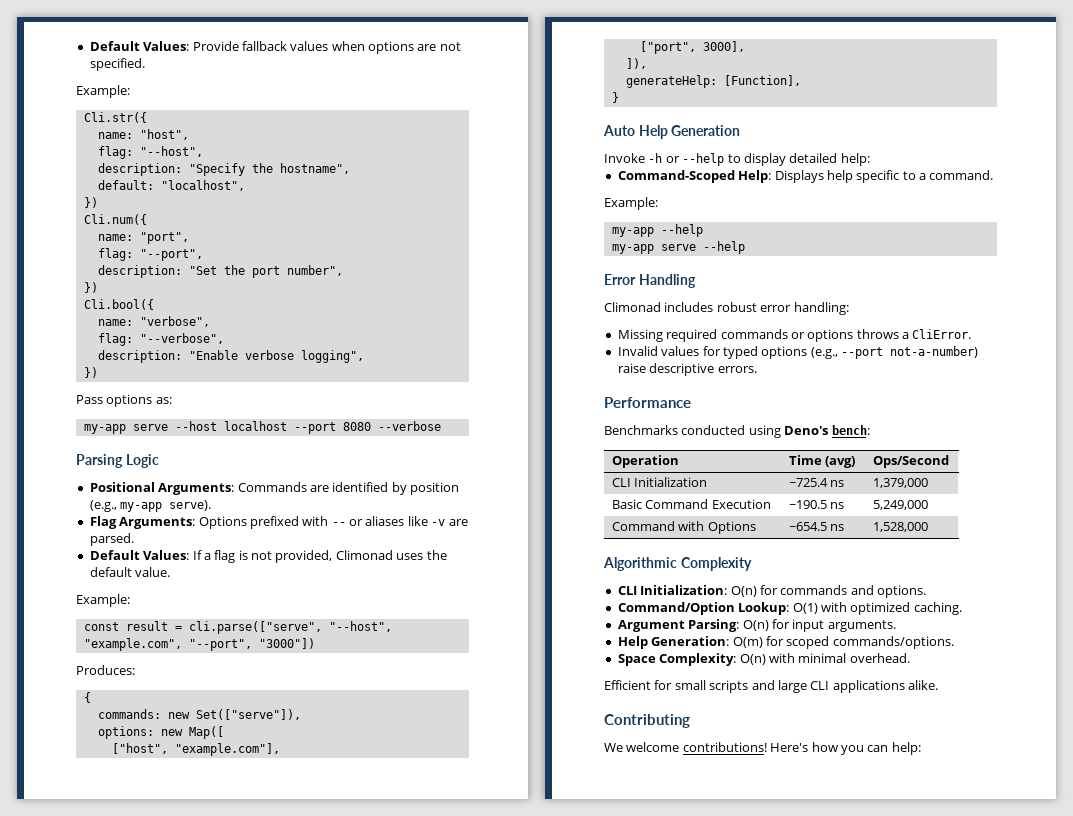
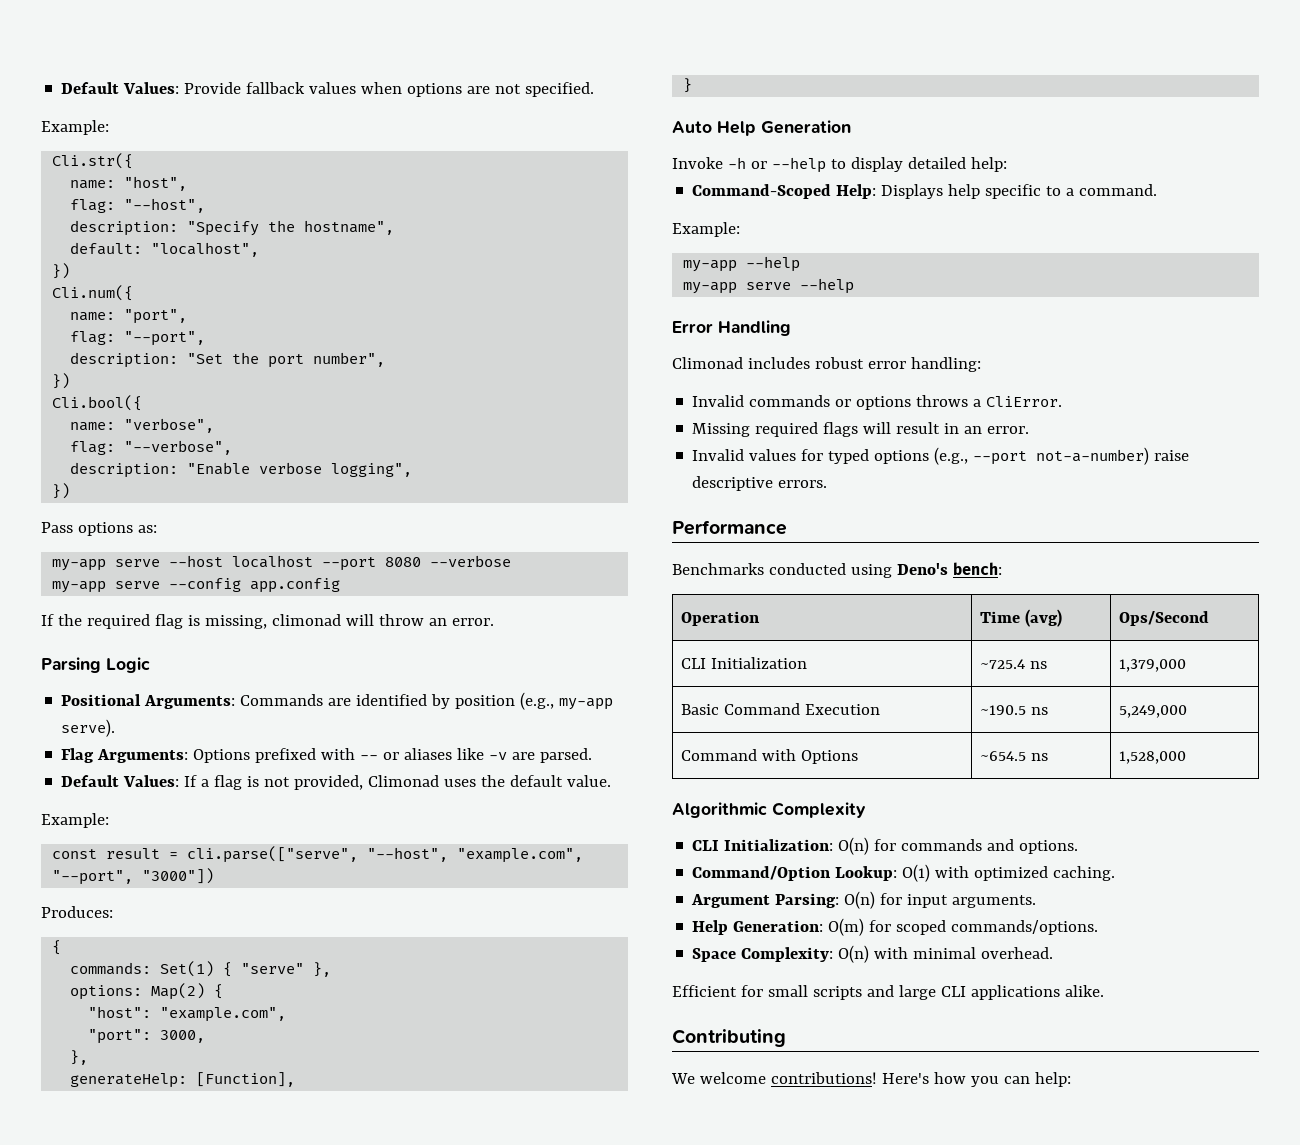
+ my-app serve --config app.config
+ If the required flag is missing, climonad will throw an error.
- commands: new Set(["serve"]),
- options: new Map([
- ["host", "example.com"],
- ["port", 3000],
- ]),
+ commands: Set(1) { "serve" },
+ options: Map(2) {
+ "host": "example.com",
+ "port": 3000,
+ },
- Missing required commands or options throws a CliError.
+ Invalid commands or options throws a CliError.
+ Missing required flags will result in an error.

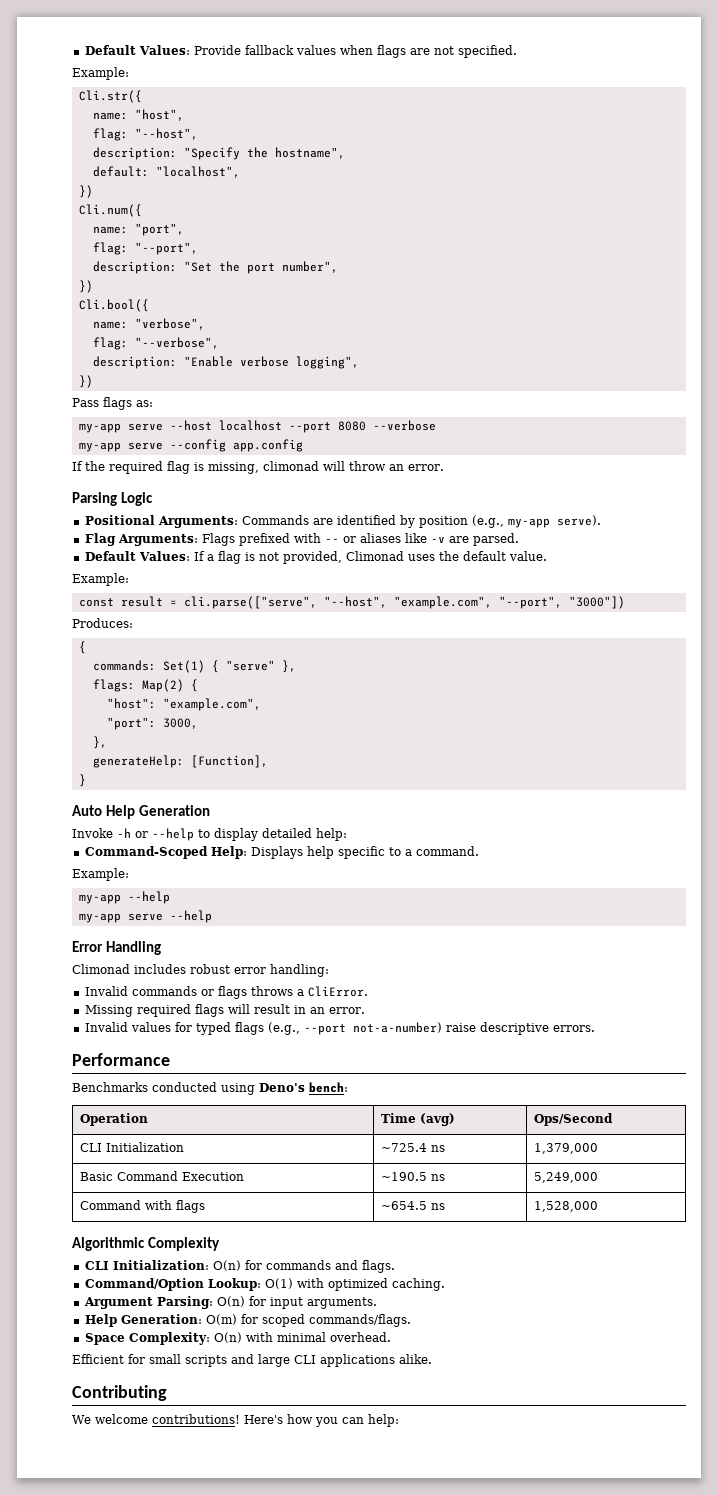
- Default Values: Provide fallback values when options are not specified.
+ Default Values: Provide fallback values when flags are not specified.
- Pass options as:
+ Pass flags as:
- Flag Arguments: Options prefixed with -- or aliases like -v are parsed.
+ Flag Arguments: Flags prefixed with -- or aliases like -v are parsed.
- options: Map(2) {
+ flags: Map(2) {
- Invalid commands or options throws a CliError.
+ Invalid commands or flags throws a CliError.
- Invalid values for typed options (e.g., --port not-a-number) raise descriptive errors.
+ Invalid values for typed flags (e.g., --port not-a-number) raise descriptive errors.
- Command with Options | ~654.5 ns | 1,528,000
+ Command with flags | ~654.5 ns | 1,528,000
- CLI Initialization: O(n) for commands and options.
+ CLI Initialization: O(n) for commands and flags.
- Help Generation: O(m) for scoped commands/options.
+ Help Generation: O(m) for scoped commands/flags.

